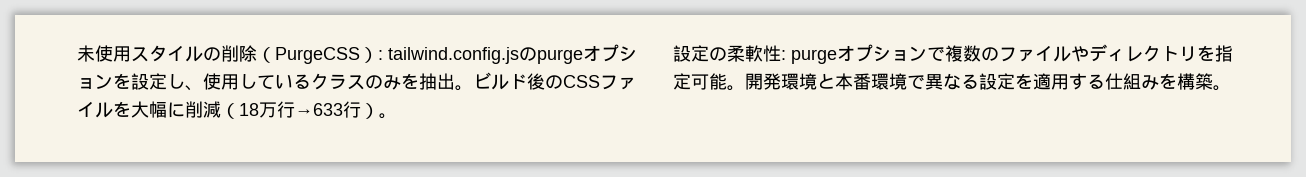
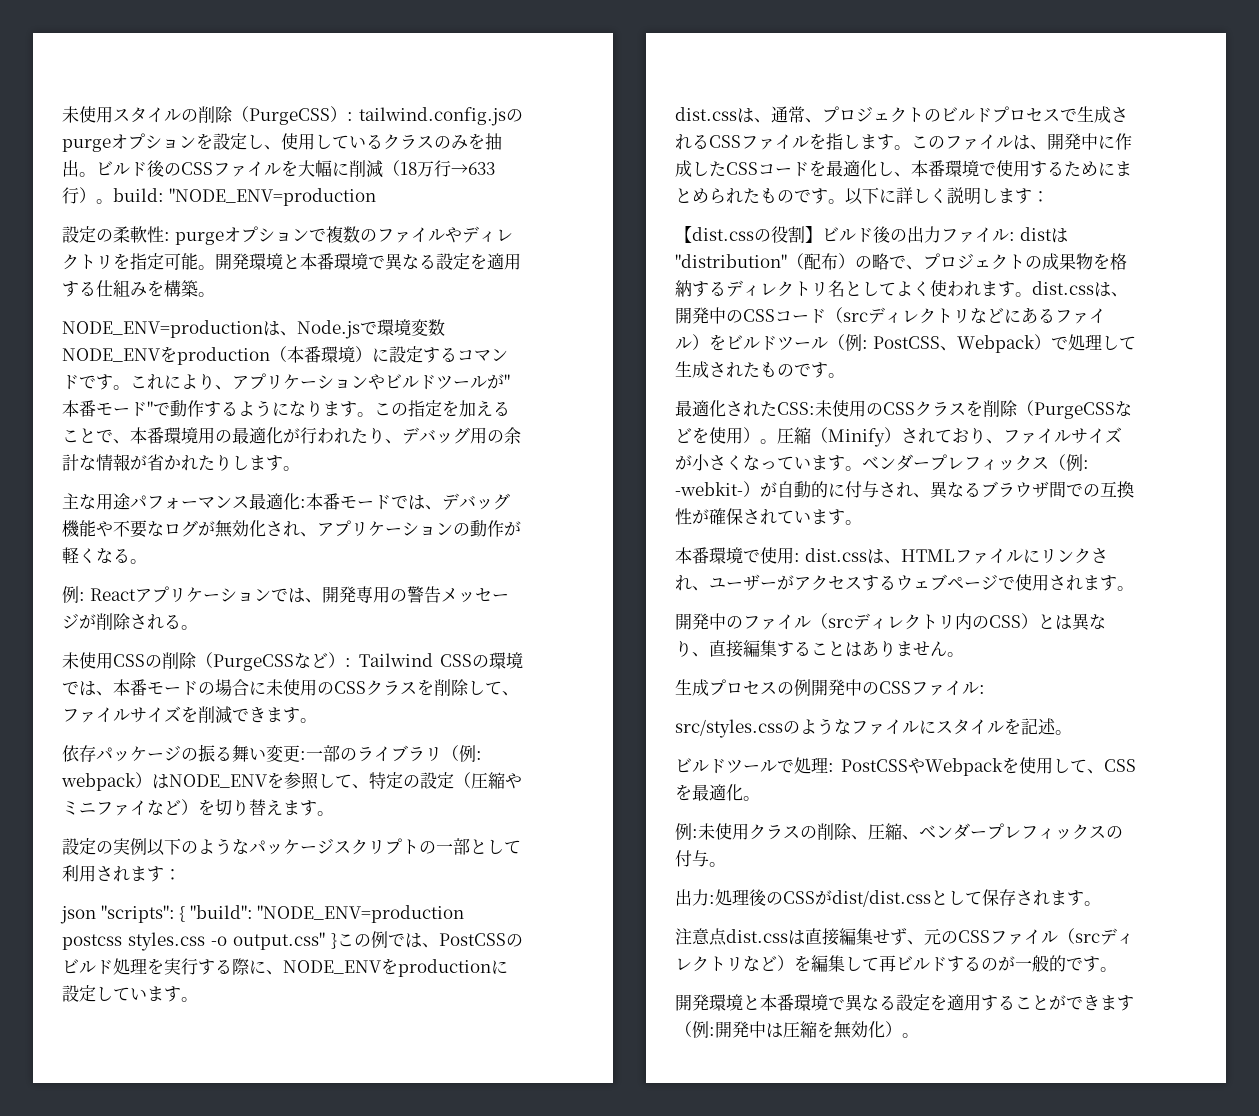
- ビルド後のCSSファイルを大幅に削減（18万行→633行）。
+ ビルド後のCSSファイルを大幅に削減（18万行→633行）。build: "NODE_ENV=production
+ NODE_ENV=productionは、Node.jsで環境変数NODE_ENVをproduction（本番環境）に設定するコマンドです。これにより、アプリケーションやビルドツールが"本番モード"で動作するようになります。この指定を加えることで、本番環境用の最適化が行われたり、デバッグ用の余計な情報が省かれたりします。
+ 主な用途パフォーマンス最適化:本番モードでは、デバッグ機能や不要なログが無効化され、アプリケーションの動作が軽くなる。
+ 例: Reactアプリケーションでは、開発専用の警告メッセージが削除される。
+ 未使用CSSの削除（PurgeCSSなど）: Tailwind CSSの環境では、本番モードの場合に未使用のCSSクラスを削除して、ファイルサイズを削減できます。
+ 依存パッケージの振る舞い変更:一部のライブラリ（例: webpack）はNODE_ENVを参照して、特定の設定（圧縮やミニファイなど）を切り替えます。
+ 設定の実例以下のようなパッケージスクリプトの一部として利用されます：
+ json "scripts": { "build": "NODE_ENV=production postcss styles.css -o output.css" }この例では、PostCSSのビルド処理を実行する際に、NODE_ENVをproductionに設定しています。
+ dist.cssは、通常、プロジェクトのビルドプロセスで生成されるCSSファイルを指します。このファイルは、開発中に作成したCSSコードを最適化し、本番環境で使用するためにまとめられたものです。以下に詳しく説明します：
+ 【dist.cssの役割】ビルド後の出力ファイル: distは"distribution"（配布）の略で、プロジェクトの成果物を格納するディレクトリ名としてよく使われます。dist.cssは、開発中のCSSコード（srcディレクトリなどにあるファイル）をビルドツール（例: PostCSS、Webpack）で処理して生成されたものです。
+ 最適化されたCSS:未使用のCSSクラスを削除（PurgeCSSなどを使用）。圧縮（Minify）されており、ファイルサイズが小さくなっています。ベンダープレフィックス（例: -webkit-）が自動的に付与され、異なるブラウザ間での互換性が確保されています。
+ 本番環境で使用: dist.cssは、HTMLファイルにリンクされ、ユーザーがアクセスするウェブページで使用されます。
+ 開発中のファイル（srcディレクトリ内のCSS）とは異なり、直接編集することはありません。
+ 生成プロセスの例開発中のCSSファイル:
+ src/styles.cssのようなファイルにスタイルを記述。
+ ビルドツールで処理: PostCSSやWebpackを使用して、CSSを最適化。
+ 例:未使用クラスの削除、圧縮、ベンダープレフィックスの付与。
+ 出力:処理後のCSSがdist/dist.cssとして保存されます。
+ 注意点dist.cssは直接編集せず、元のCSSファイル（srcディレクトリなど）を編集して再ビルドするのが一般的です。
+ 開発環境と本番環境で異なる設定を適用することができます（例:開発中は圧縮を無効化）。

